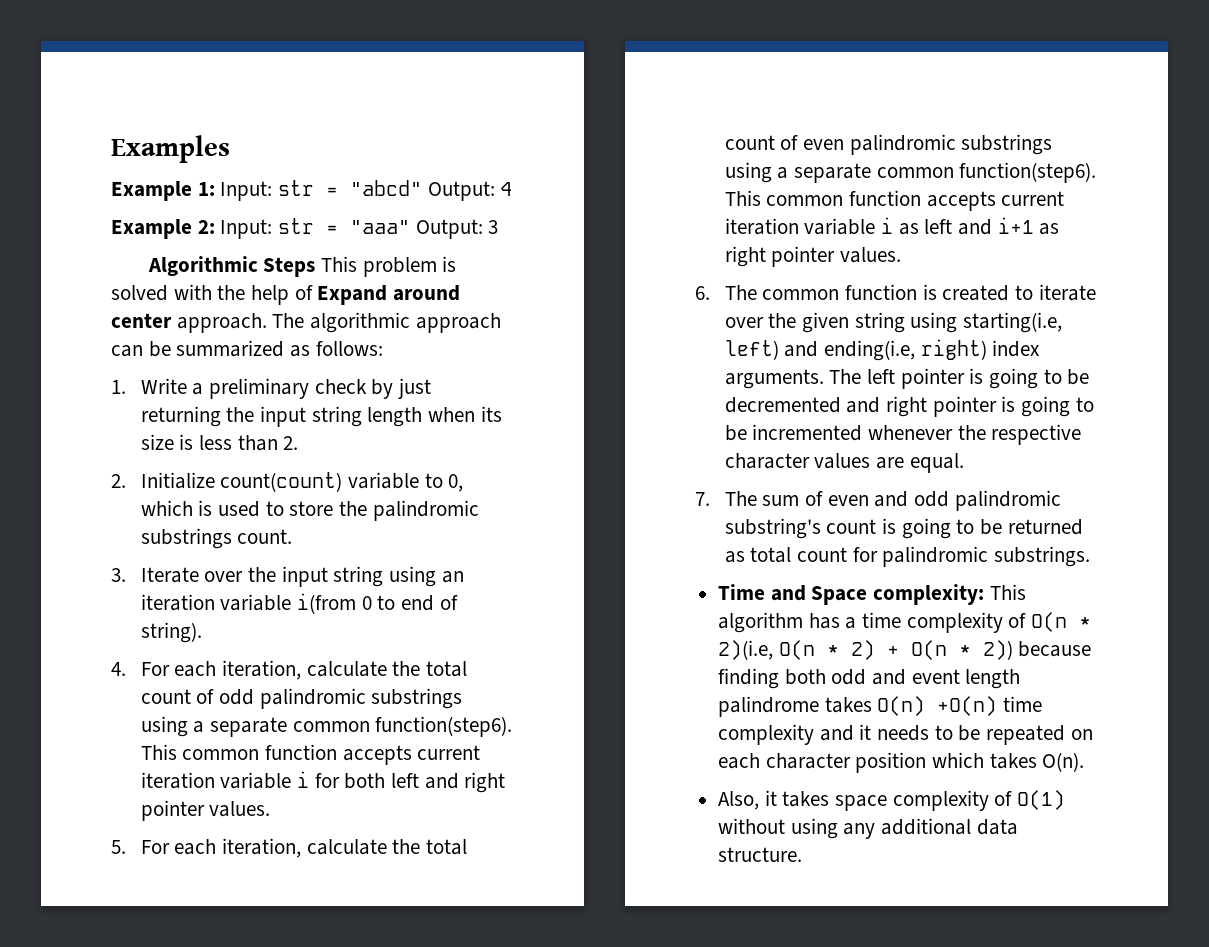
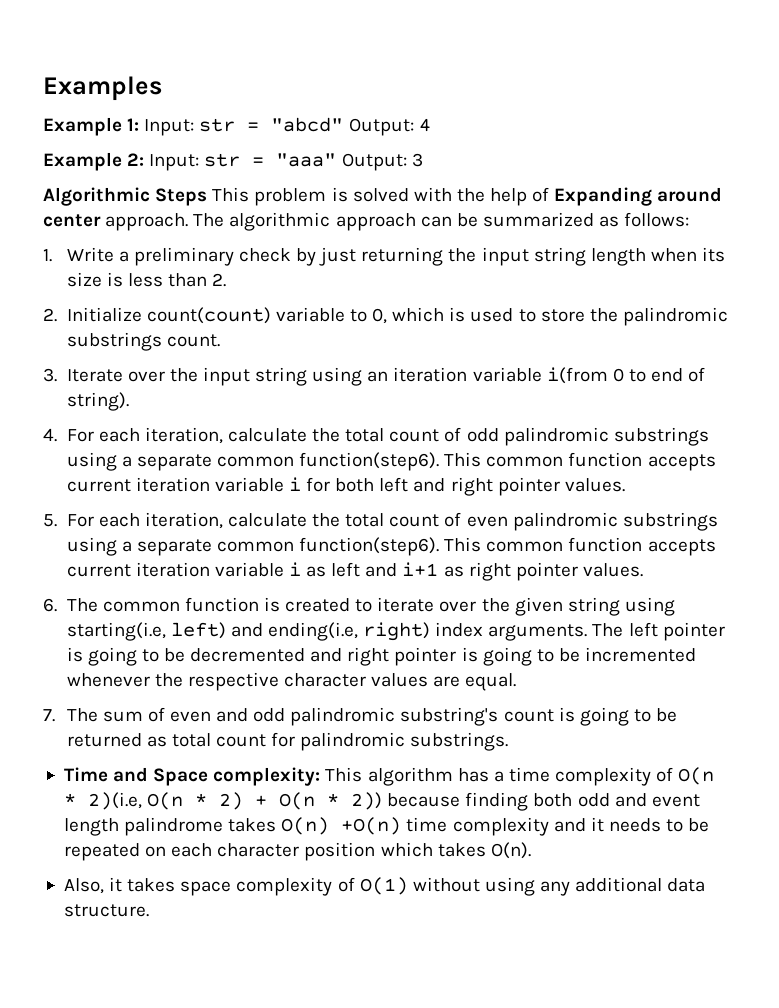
- Algorithmic Steps This problem is solved with the help of Expand around center approach.
+ Algorithmic Steps This problem is solved with the help of Expanding around center approach.

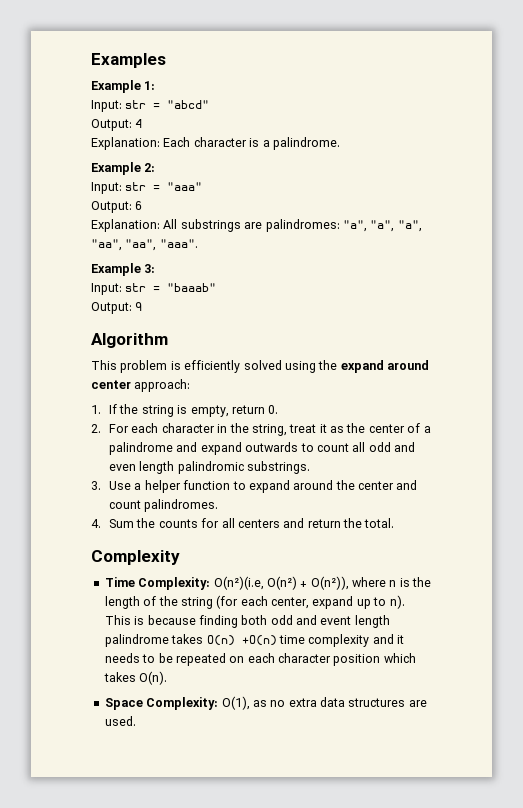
- Example 1: Input: str = "abcd" Output: 4
+ Example 1:
+ Input: str = "abcd"
+ Output: 4
+ Explanation: Each character is a palindrome.
- Example 2: Input: str = "aaa" Output: 3
- Algorithmic Steps This problem is solved with the help of Expanding around center approach. The algorithmic approach can be summarized as follows:
- 1. Write a preliminary check by just returning the input string length when its size is less than 2.
- 2. Initialize count(count) variable to 0, which is used to store the palindromic substrings count.
- 3. Iterate over the input string using an iteration variable i(from 0 to end of string).
- 4. For each iteration, calculate the total count of odd palindromic substrings using a separate common function(step6). This common function accepts current iteration variable i for both left and right pointer values.
- 5. For each iteration, calculate the total count of even palindromic substrings using a separate common function(step6). This common function accepts current iteration variable i as left and i+1 as right pointer values.
- 6. The common function is created to iterate over the given string using starting(i.e, left) and ending(i.e, right) index arguments. The left pointer is going to be decremented and right pointer is going to be incremented whenever the respective character values are equal.
- 7. The sum of even and odd palindromic substring's count is going to be returned as total count for palindromic substrings.
- Time and Space complexity: This algorithm has a time complexity of O(n * 2)(i.e, O(n * 2) + O(n * 2)) because finding both odd and event length palindrome takes O(n) +O(n) time complexity and it needs to be repeated on each character position which takes O(n).
+ Example 2:
+ Input: str = "aaa"
+ Output: 6
+ Explanation: All substrings are palindromes: "a", "a", "a", "aa", "aa", "aaa".
+ Example 3:
+ Input: str = "baaab"
+ Output: 9
+ Algorithm
+ This problem is efficiently solved using the expand around center approach:
+ 1. If the string is empty, return 0.
+ 2. For each character in the string, treat it as the center of a palindrome and expand outwards to count all odd and even length palindromic substrings.
+ 3. Use a helper function to expand around the center and count palindromes.
+ 4. Sum the counts for all centers and return the total.
+ Complexity
+ Time Complexity: O(n²)(i.e, O(n²) + O(n²)), where n is the length of the string (for each center, expand up to n). This is because finding both odd and event length palindrome takes O(n) +O(n) time complexity and it needs to be repeated on each character position which takes O(n).
- Also, it takes space complexity of O(1) without using any additional data structure.
+ Space Complexity: O(1), as no extra data structures are used.

